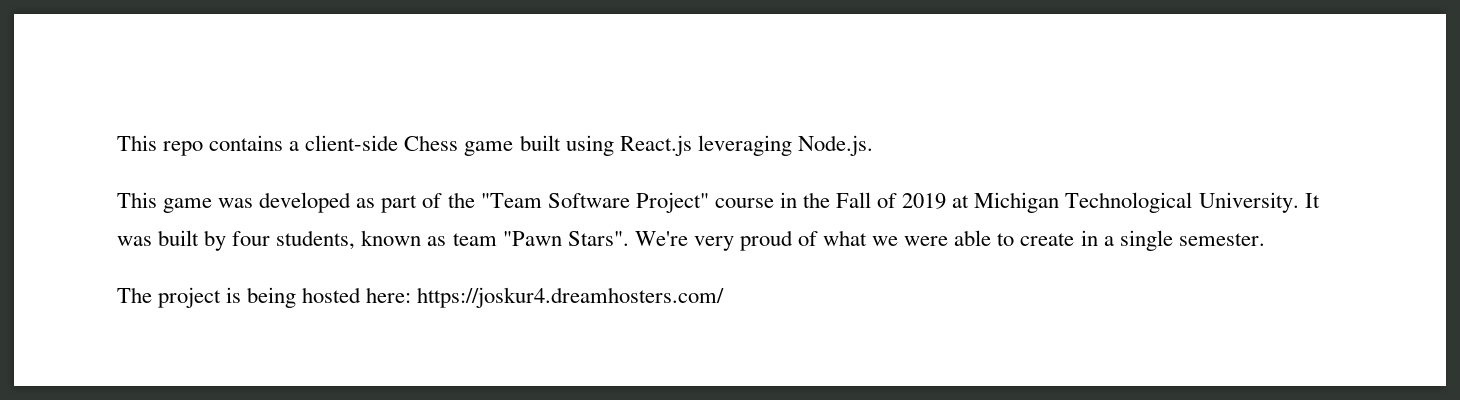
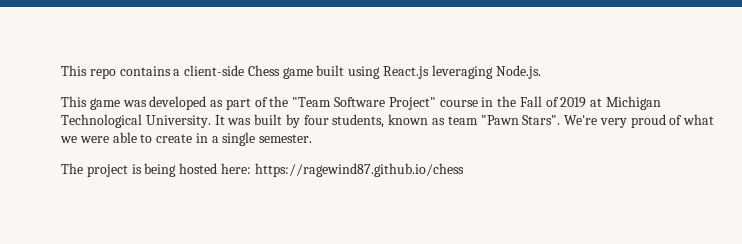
- The project is being hosted here: https://joskur4.dreamhosters.com/
+ The project is being hosted here: https://ragewind87.github.io/chess

